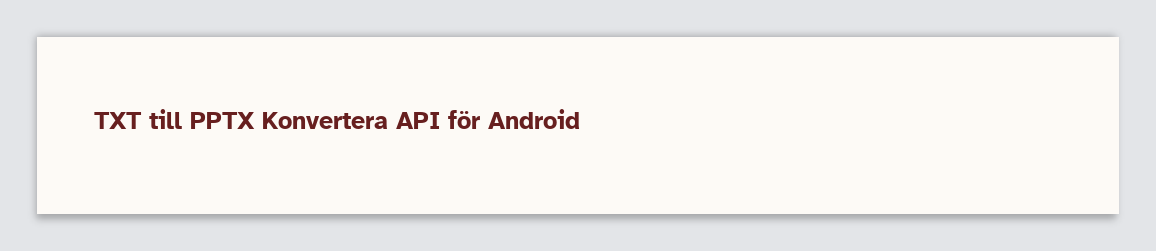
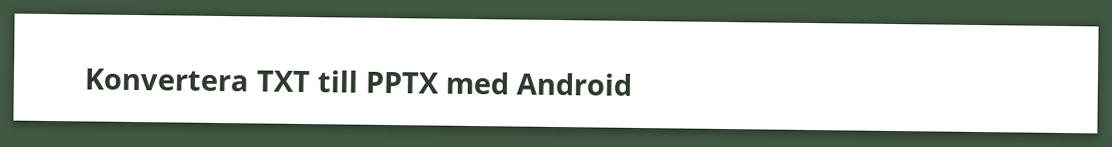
- TXT till PPTX Konvertera API för Android
+ Konvertera TXT till PPTX med Android

